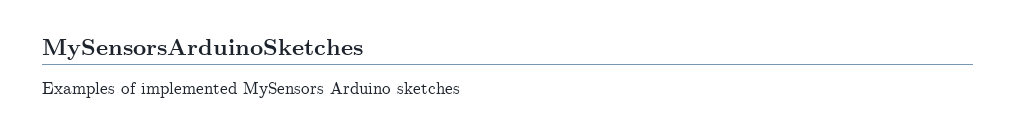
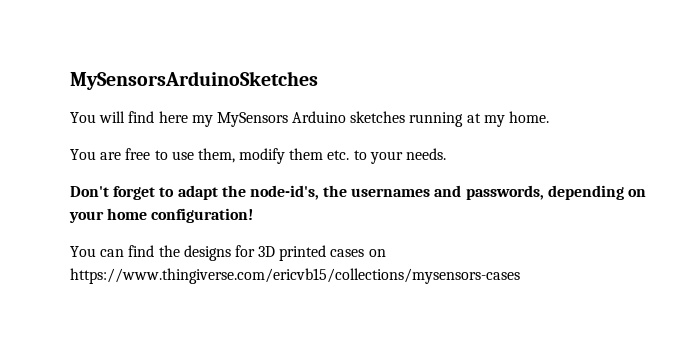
- Examples of implemented MySensors Arduino sketches
+ You will find here my MySensors Arduino sketches running at my home.
+ You are free to use them, modify them etc. to your needs.
+ Don't forget to adapt the node-id's, the usernames and passwords, depending on your home configuration!
+ You can find the designs for 3D printed cases on https://www.thingiverse.com/ericvb15/collections/mysensors-cases

